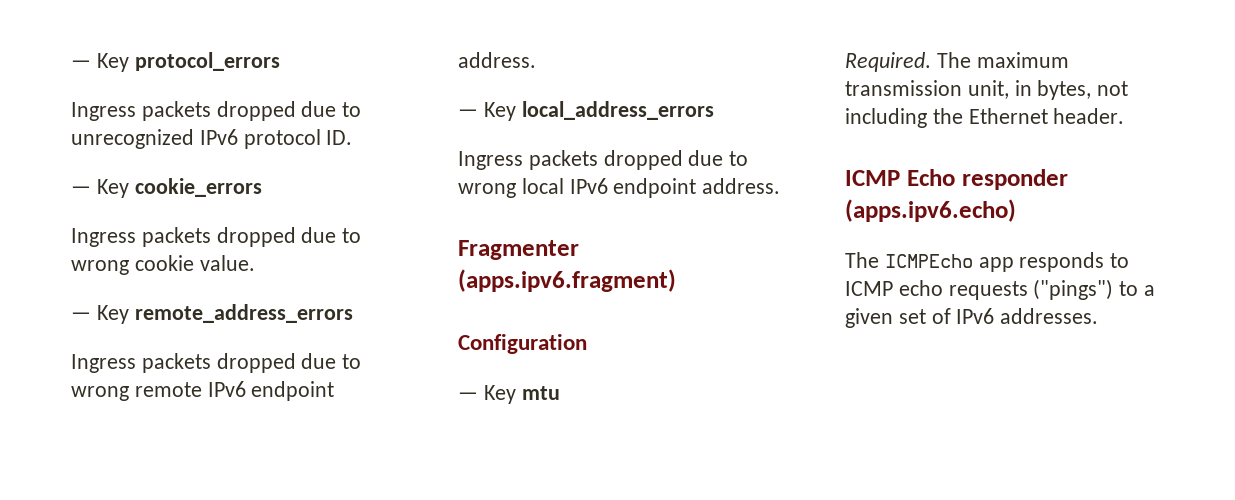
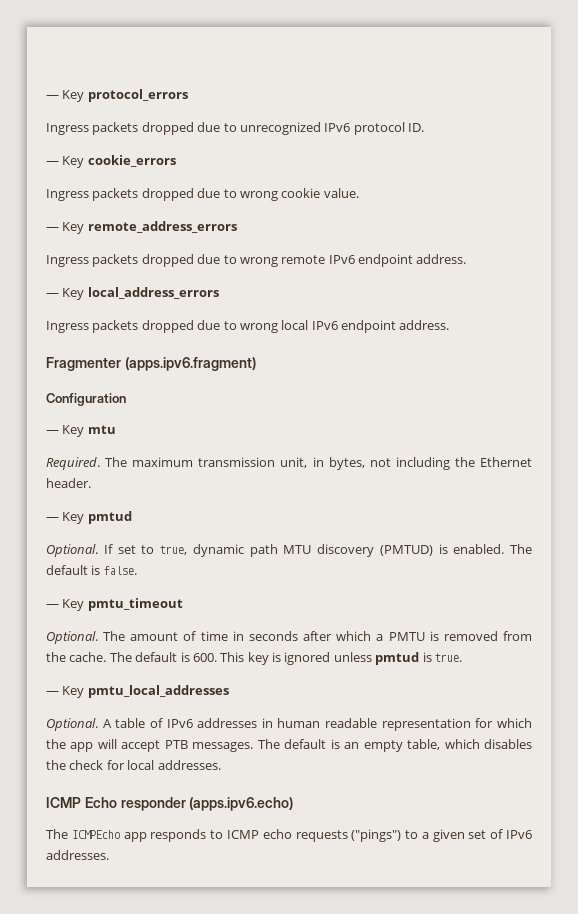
+ — Key pmtud
+ Optional. If set to true, dynamic path MTU discovery (PMTUD) is enabled. The default is false.
+ — Key pmtu_timeout
+ Optional. The amount of time in seconds after which a PMTU is removed from the cache. The default is 600. This key is ignored unless pmtud is true.
+ — Key pmtu_local_addresses
+ Optional. A table of IPv6 addresses in human readable representation for which the app will accept PTB messages. The default is an empty table, which disables the check for local addresses.

